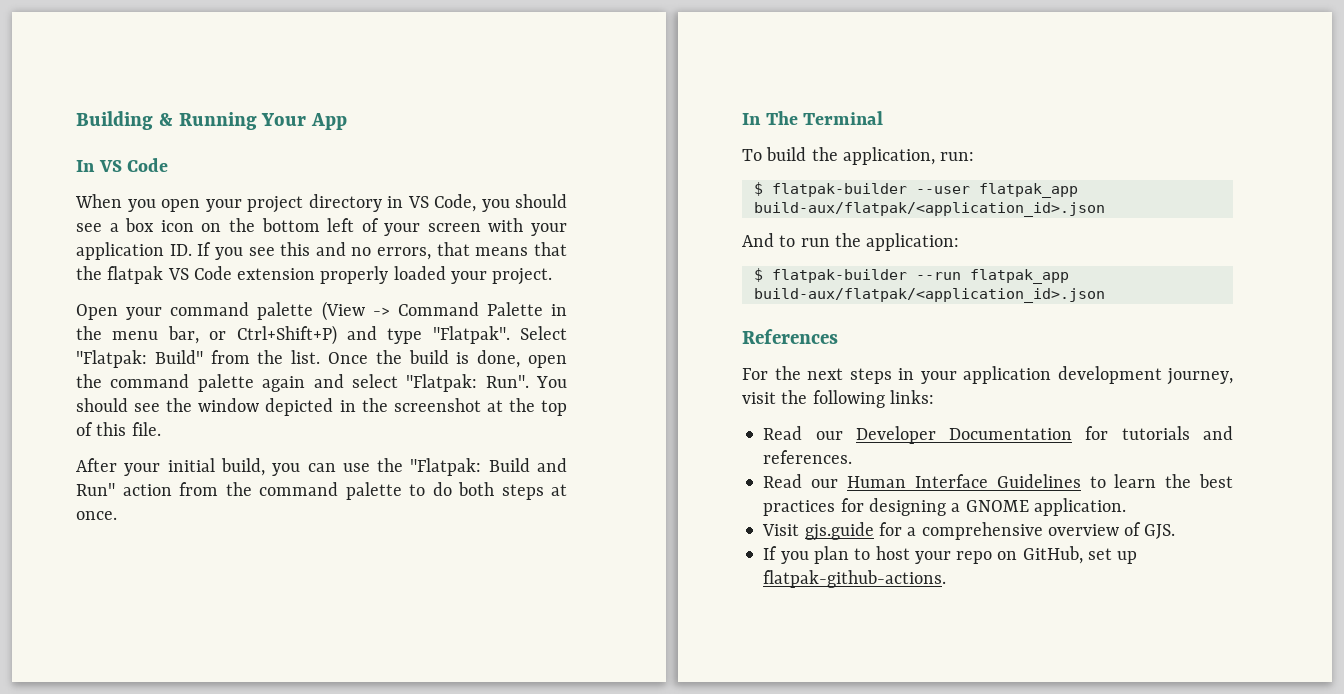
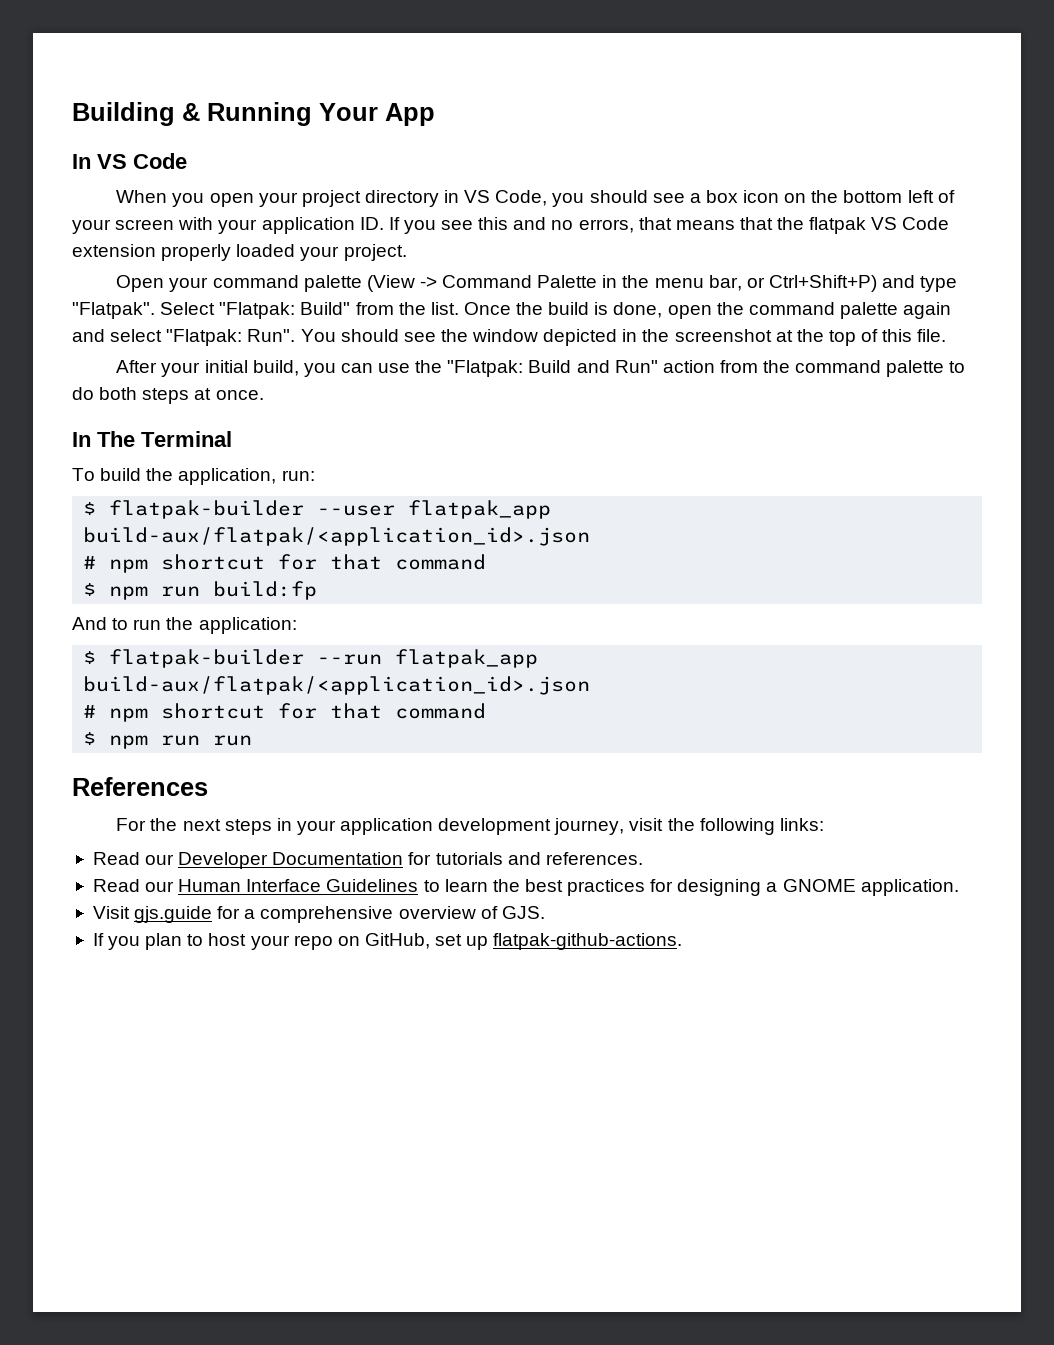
  $ flatpak-builder --user flatpak_app build-aux/flatpak/<application_id>.json
+ # npm shortcut for that command
+ $ npm run build:fp
  $ flatpak-builder --run flatpak_app build-aux/flatpak/<application_id>.json
+ # npm shortcut for that command
+ $ npm run run

